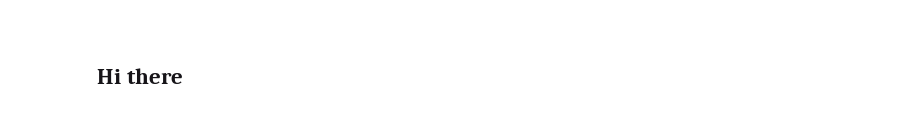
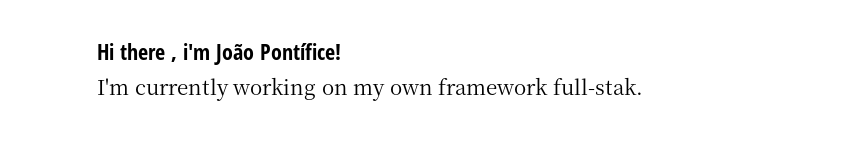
- Hi there
+ Hi there , i'm João Pontífice!
+ I'm currently working on my own framework full-stak.

